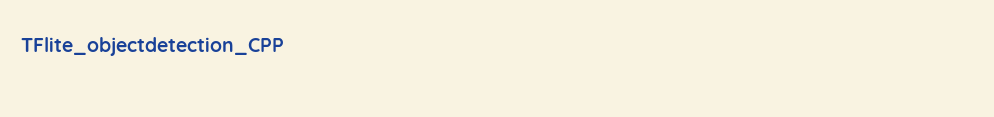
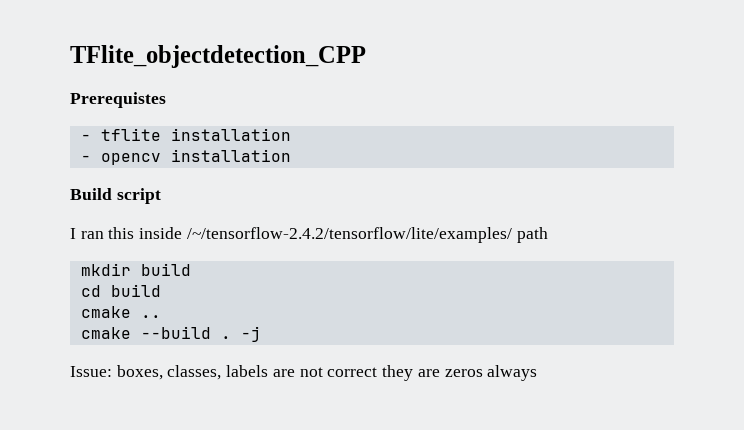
+ Prerequistes
+ - tflite installation
+ - opencv installation
+ Build script
+ I ran this inside /~/tensorflow-2.4.2/tensorflow/lite/examples/ path
+ mkdir build
+ cd build
+ cmake ..
+ cmake --build . -j
+ Issue: boxes, classes, labels are not correct they are zeros always

